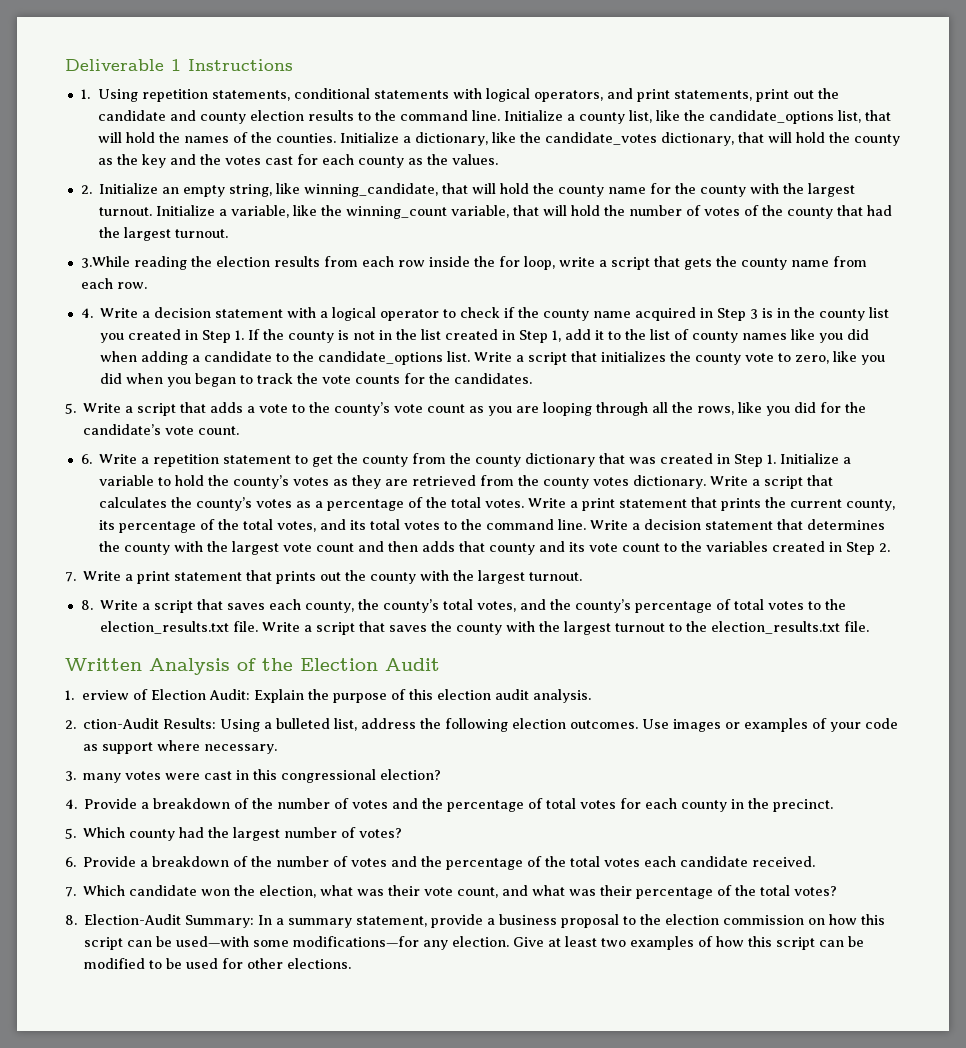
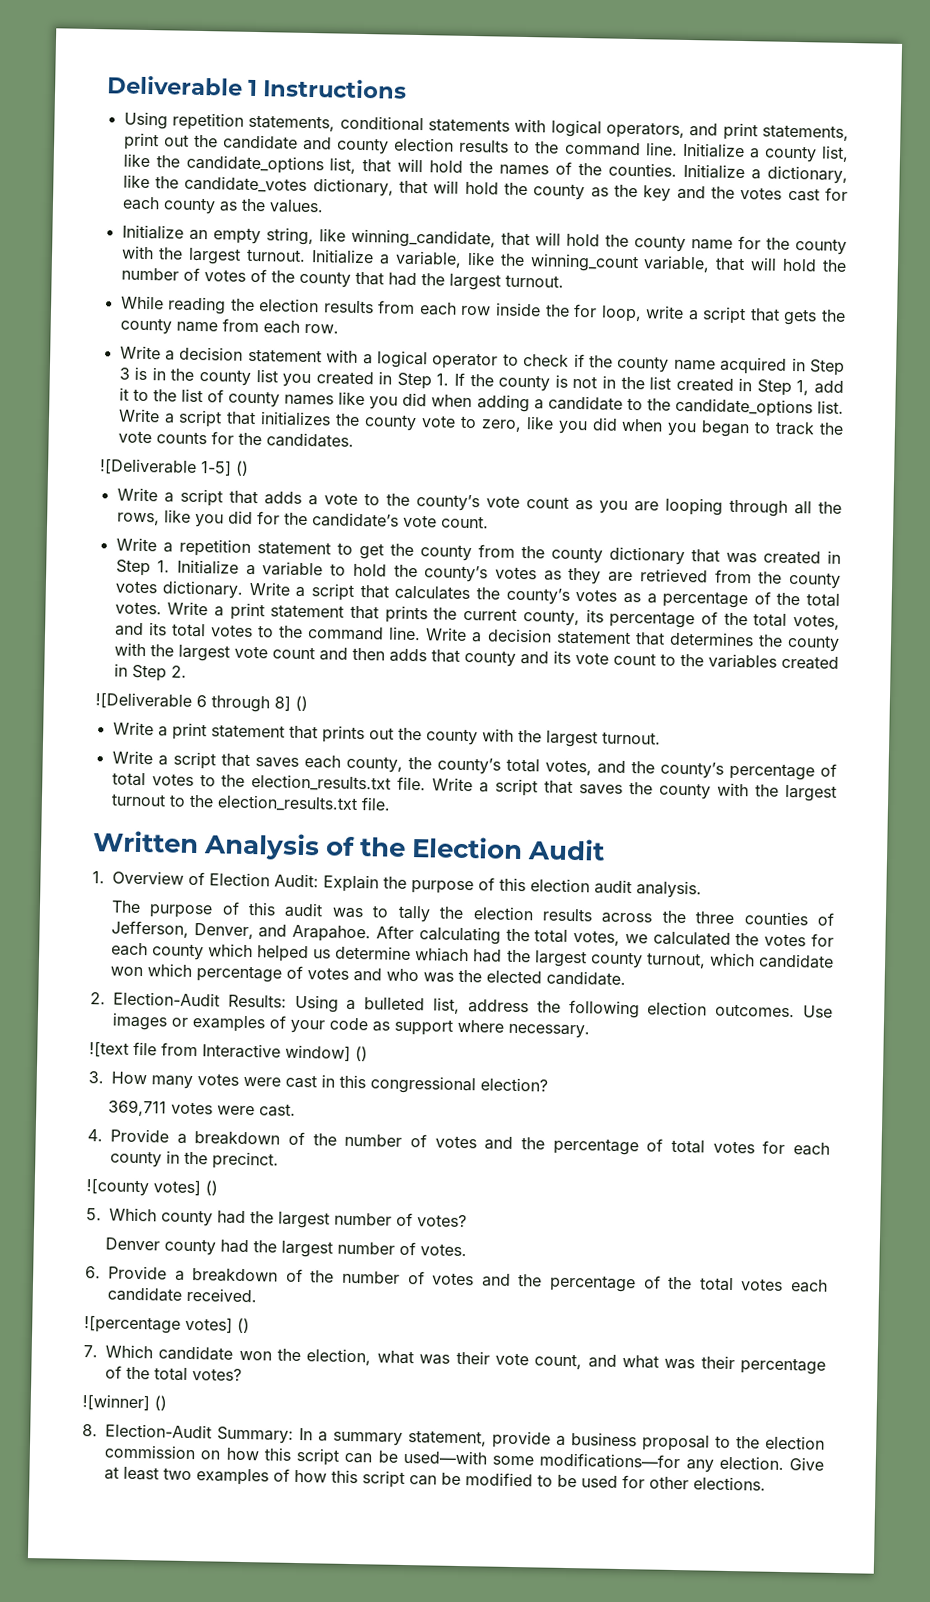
- 1. Using repetition statements, conditional statements with logical operators, and print statements, print out the candidate and county election results to the command line.
+ Using repetition statements, conditional statements with logical operators, and print statements, print out the candidate and county election results to the command line.
- 2. Initialize an empty string, like winning_candidate, that will hold the county name for the county with the largest turnout.
+ Initialize an empty string, like winning_candidate, that will hold the county name for the county with the largest turnout.
- 3.While reading the election results from each row inside the for loop, write a script that gets the county name from each row.
+ While reading the election results from each row inside the for loop, write a script that gets the county name from each row.
- 4. Write a decision statement with a logical operator to check if the county name acquired in Step 3 is in the county list you created in Step 1. If the county is not in the list created in Step 1, add it to the list of county names like you did when adding a candidate to the candidate_options list.
+ Write a decision statement with a logical operator to check if the county name acquired in Step 3 is in the county list you created in Step 1. If the county is not in the list created in Step 1, add it to the list of county names like you did when adding a candidate to the candidate_options list.
- 5. Write a script that adds a vote to the county’s vote count as you are looping through all the rows, like you did for the candidate’s vote count.
+ ![Deliverable 1-5] ()
+ Write a script that adds a vote to the county’s vote count as you are looping through all the rows, like you did for the candidate’s vote count.
- 6. Write a repetition statement to get the county from the county dictionary that was created in Step 1. Initialize a variable to hold the county’s votes as they are retrieved from the county votes dictionary.
+ Write a repetition statement to get the county from the county dictionary that was created in Step 1. Initialize a variable to hold the county’s votes as they are retrieved from the county votes dictionary.
- 7. Write a print statement that prints out the county with the largest turnout.
+ ![Deliverable 6 through 8] ()
+ Write a print statement that prints out the county with the largest turnout.
- 8. Write a script that saves each county, the county’s total votes, and the county’s percentage of total votes to the election_results.txt file.
+ Write a script that saves each county, the county’s total votes, and the county’s percentage of total votes to the election_results.txt file.
- 1. erview of Election Audit: Explain the purpose of this election audit analysis.
+ 1. Overview of Election Audit: Explain the purpose of this election audit analysis.
- 2. ction-Audit Results: Using a bulleted list, address the following election outcomes.
+ The purpose of this audit was to tally the election results across the three counties of Jefferson, Denver, and Arapahoe. After calculating the total votes, we calculated the votes for each county which helped us determine whiach had the largest county turnout, which candidate won which percentage of votes and who was the elected candidate.
+ 2. Election-Audit Results: Using a bulleted list, address the following election outcomes.
+ ![text file from Interactive window] ()
- 3. many votes were cast in this congressional election?
+ 3. How many votes were cast in this congressional election?
+ 369,711 votes were cast.
+ ![county votes] ()
+ Denver county had the largest number of votes.
+ ![percentage votes] ()
+ ![winner] ()

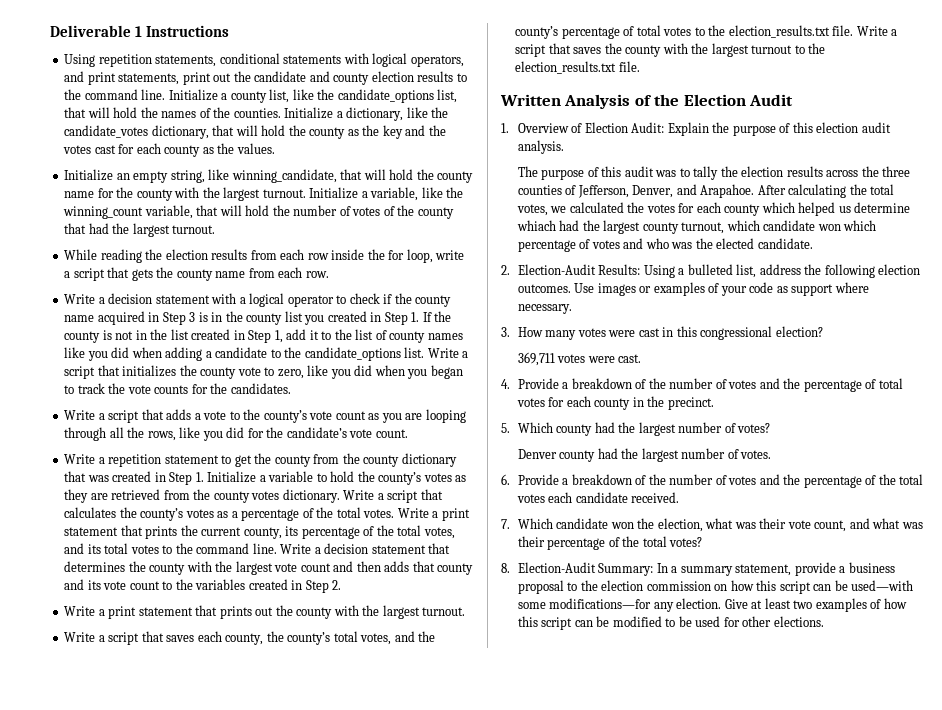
- ![Deliverable 1-5] ()
- ![Deliverable 6 through 8] ()
- ![text file from Interactive window] ()
- ![county votes] ()
- ![percentage votes] ()
- ![winner] ()

